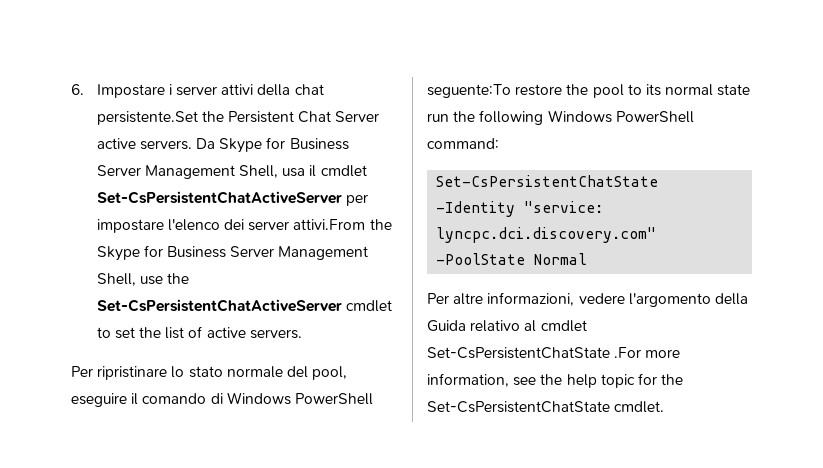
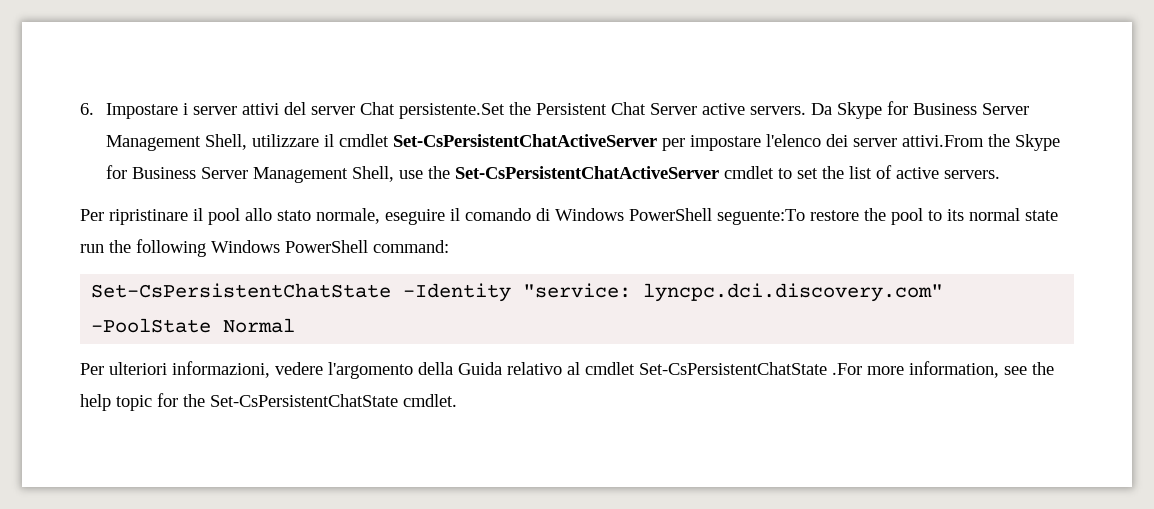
- 6. Impostare i server attivi della chat persistente.Set the Persistent Chat Server active servers.
+ 6. Impostare i server attivi del server Chat persistente.Set the Persistent Chat Server active servers.
- Da Skype for Business Server Management Shell, usa il cmdlet Set-CsPersistentChatActiveServer per impostare l'elenco dei server attivi.From the Skype for Business Server Management Shell, use the Set-CsPersistentChatActiveServer cmdlet to set the list of active servers.
+ Da Skype for Business Server Management Shell, utilizzare il cmdlet Set-CsPersistentChatActiveServer per impostare l'elenco dei server attivi.From the Skype for Business Server Management Shell, use the Set-CsPersistentChatActiveServer cmdlet to set the list of active servers.
- Per ripristinare lo stato normale del pool, eseguire il comando di Windows PowerShell seguente:To restore the pool to its normal state run the following Windows PowerShell command:
+ Per ripristinare il pool allo stato normale, eseguire il comando di Windows PowerShell seguente:To restore the pool to its normal state run the following Windows PowerShell command:
- Per altre informazioni, vedere l'argomento della Guida relativo al cmdlet Set-CsPersistentChatState .For more information, see the help topic for the Set-CsPersistentChatState cmdlet.
+ Per ulteriori informazioni, vedere l'argomento della Guida relativo al cmdlet Set-CsPersistentChatState .For more information, see the help topic for the Set-CsPersistentChatState cmdlet.

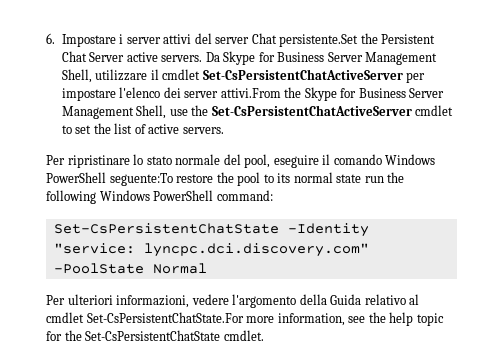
- Per ripristinare il pool allo stato normale, eseguire il comando di Windows PowerShell seguente:To restore the pool to its normal state run the following Windows PowerShell command:
+ Per ripristinare lo stato normale del pool, eseguire il comando Windows PowerShell seguente:To restore the pool to its normal state run the following Windows PowerShell command:
- Per ulteriori informazioni, vedere l'argomento della Guida relativo al cmdlet Set-CsPersistentChatState .For more information, see the help topic for the Set-CsPersistentChatState cmdlet.
+ Per ulteriori informazioni, vedere l'argomento della Guida relativo al cmdlet Set-CsPersistentChatState.For more information, see the help topic for the Set-CsPersistentChatState cmdlet.

